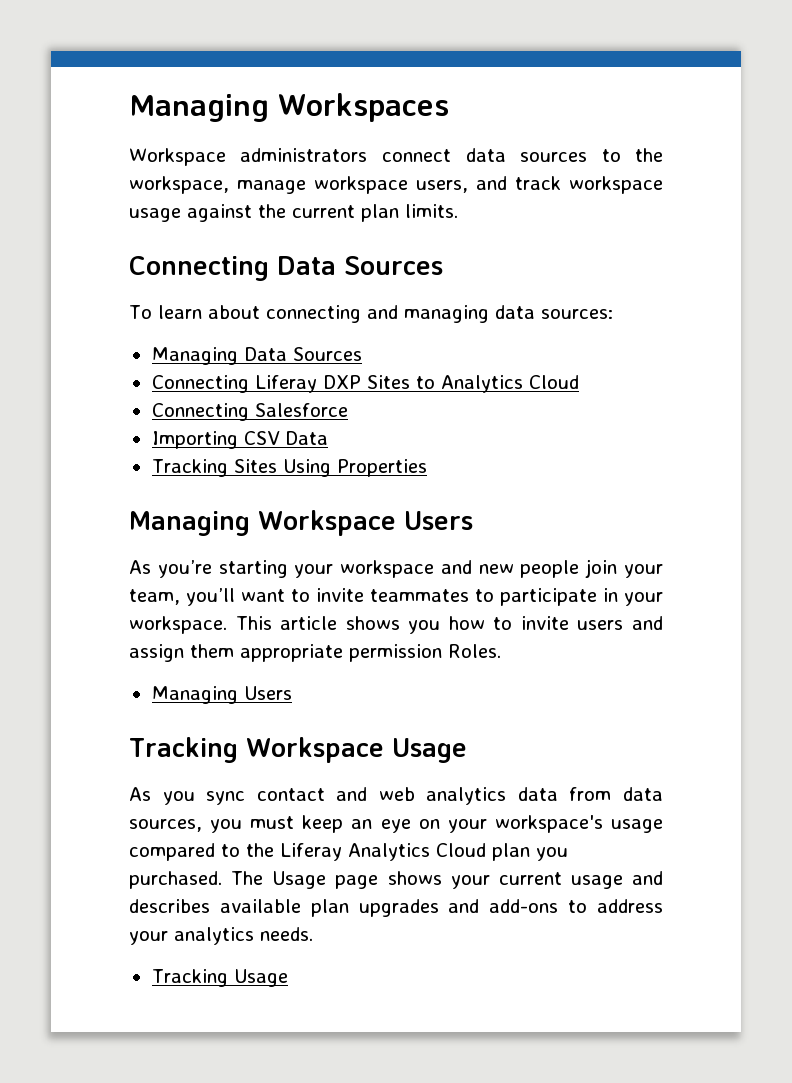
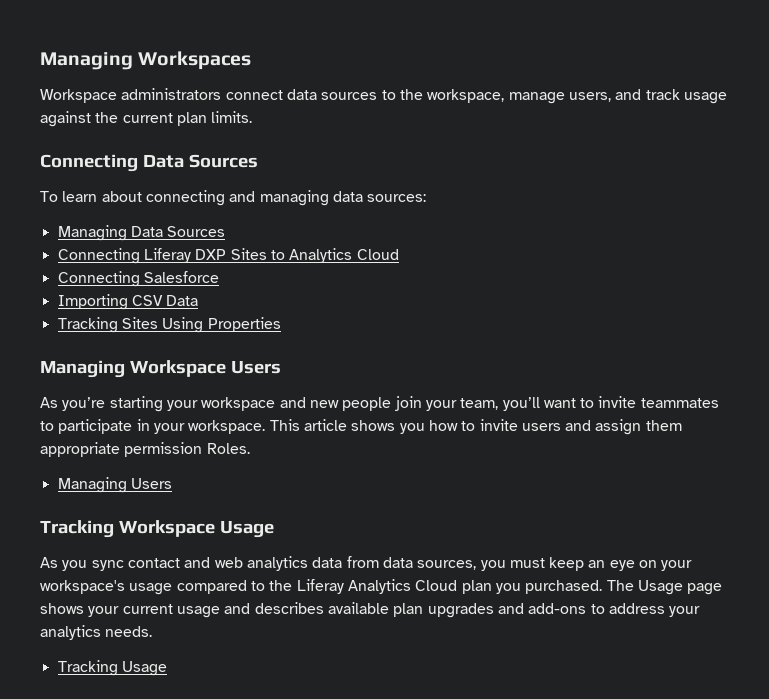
- Workspace administrators connect data sources to the workspace, manage workspace users, and track workspace usage against the current plan limits.
+ Workspace administrators connect data sources to the workspace, manage users, and track usage against the current plan limits.

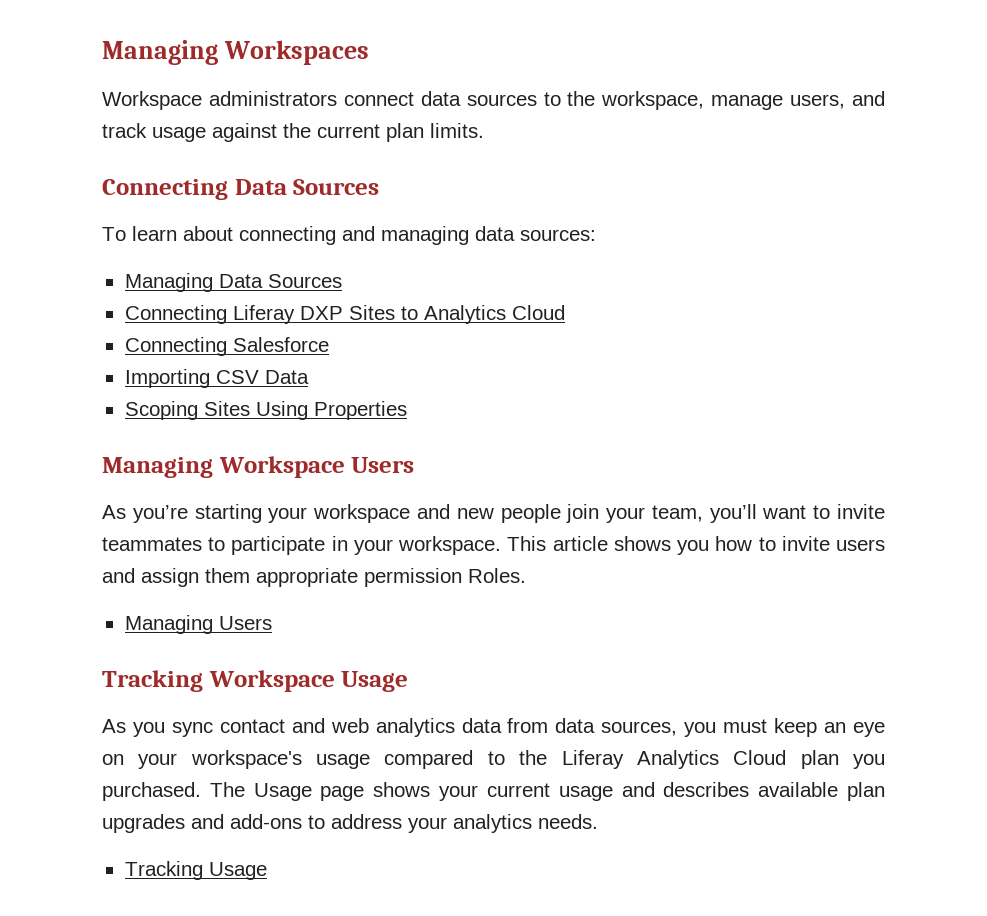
- Tracking Sites Using Properties
+ Scoping Sites Using Properties

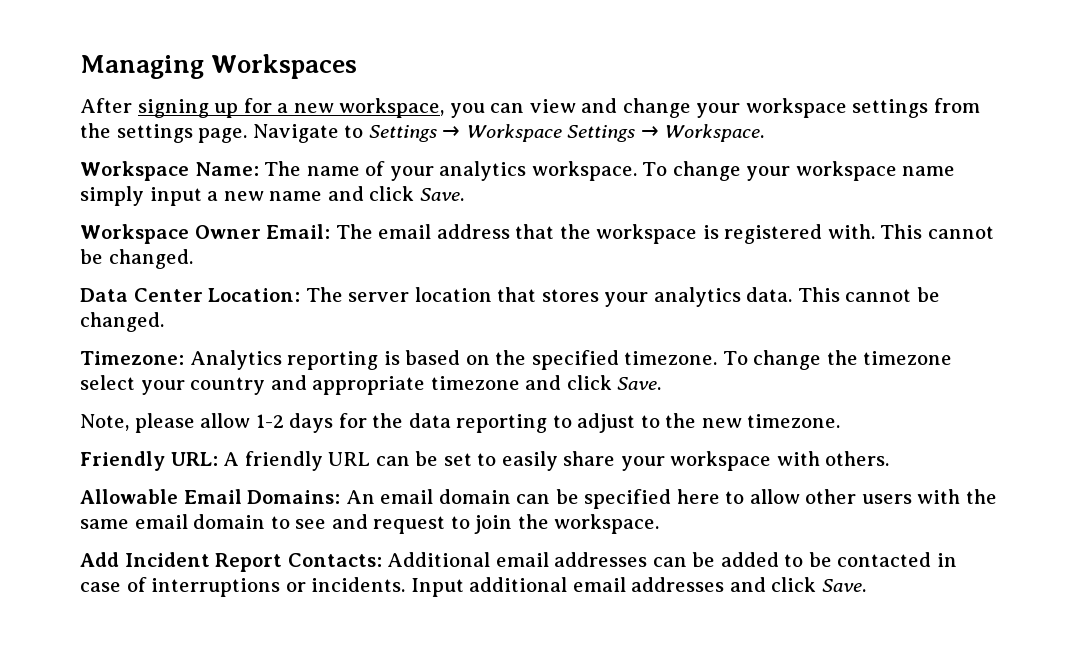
- Workspace administrators connect data sources to the workspace, manage users, and track usage against the current plan limits.
- Connecting Data Sources
- To learn about connecting and managing data sources:
- Managing Data Sources
- Connecting Liferay DXP Sites to Analytics Cloud
- Connecting Salesforce
- Importing CSV Data
- Scoping Sites Using Properties
- Managing Workspace Users
- As you’re starting your workspace and new people join your team, you’ll want to invite teammates to participate in your workspace. This article shows you how to invite users and assign them appropriate permission Roles.
- Managing Users
- Tracking Workspace Usage
- As you sync contact and web analytics data from data sources, you must keep an eye on your workspace's usage compared to the Liferay Analytics Cloud plan you purchased. The Usage page shows your current usage and describes available plan upgrades and add-ons to address your analytics needs.
- Tracking Usage
+ After signing up for a new workspace, you can view and change your workspace settings from the settings page. Navigate to Settings → Workspace Settings → Workspace.
+ Workspace Name: The name of your analytics workspace. To change your workspace name simply input a new name and click Save.
+ Workspace Owner Email: The email address that the workspace is registered with. This cannot be changed.
+ Data Center Location: The server location that stores your analytics data. This cannot be changed.
+ Timezone: Analytics reporting is based on the specified timezone. To change the timezone select your country and appropriate timezone and click Save.
+ Note, please allow 1-2 days for the data reporting to adjust to the new timezone.
+ Friendly URL: A friendly URL can be set to easily share your workspace with others.
+ Allowable Email Domains: An email domain can be specified here to allow other users with the same email domain to see and request to join the workspace.
+ Add Incident Report Contacts: Additional email addresses can be added to be contacted in case of interruptions or incidents. Input additional email addresses and click Save.

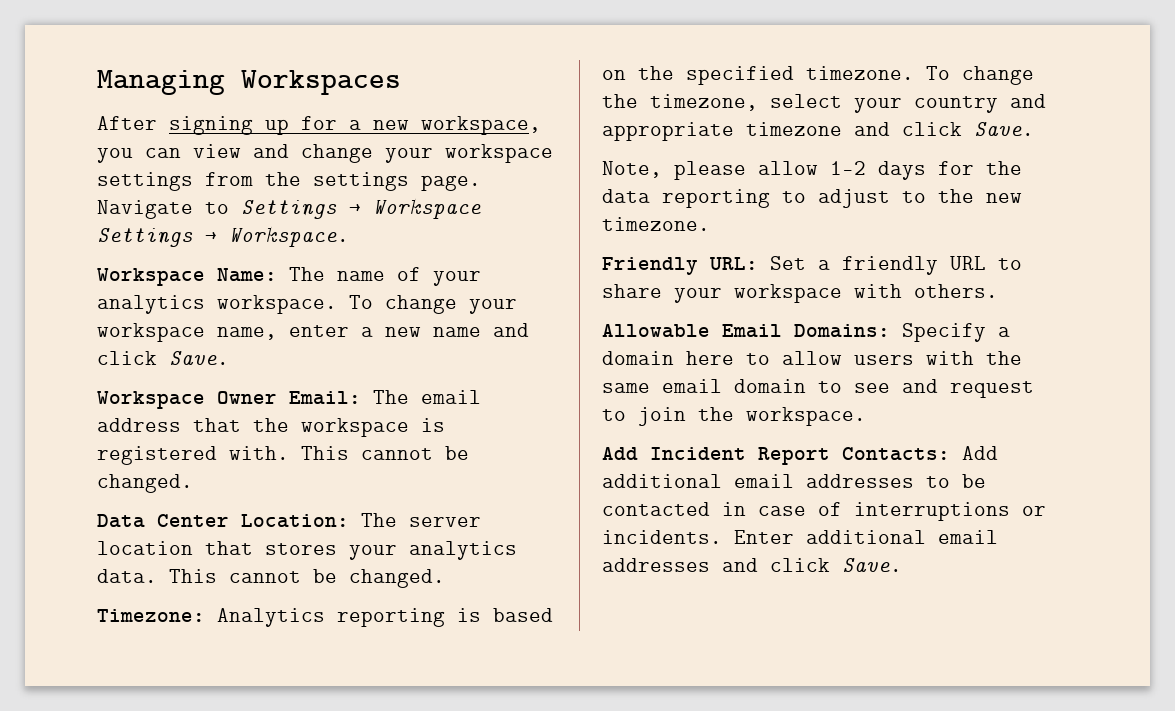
- To change your workspace name simply input a new name and click Save.
+ To change your workspace name, enter a new name and click Save.
- To change the timezone select your country and appropriate timezone and click Save.
+ To change the timezone, select your country and appropriate timezone and click Save.
- Friendly URL: A friendly URL can be set to easily share your workspace with others.
+ Friendly URL: Set a friendly URL to share your workspace with others.
- Allowable Email Domains: An email domain can be specified here to allow other users with the same email domain to see and request to join the workspace.
+ Allowable Email Domains: Specify a domain here to allow users with the same email domain to see and request to join the workspace.
- Add Incident Report Contacts: Additional email addresses can be added to be contacted in case of interruptions or incidents.
+ Add Incident Report Contacts: Add additional email addresses to be contacted in case of interruptions or incidents.
- Input additional email addresses and click Save.
+ Enter additional email addresses and click Save.

